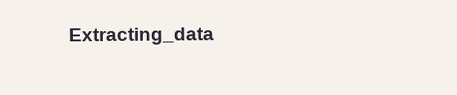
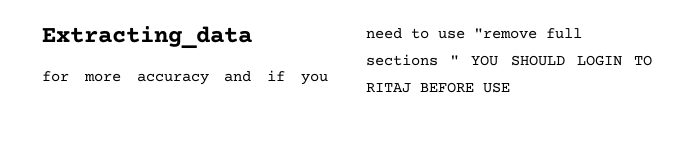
+ for more accuracy and if you need to use "remove full sections " YOU SHOULD LOGIN TO RITAJ BEFORE USE

